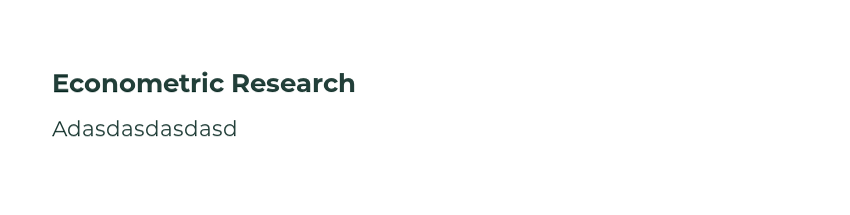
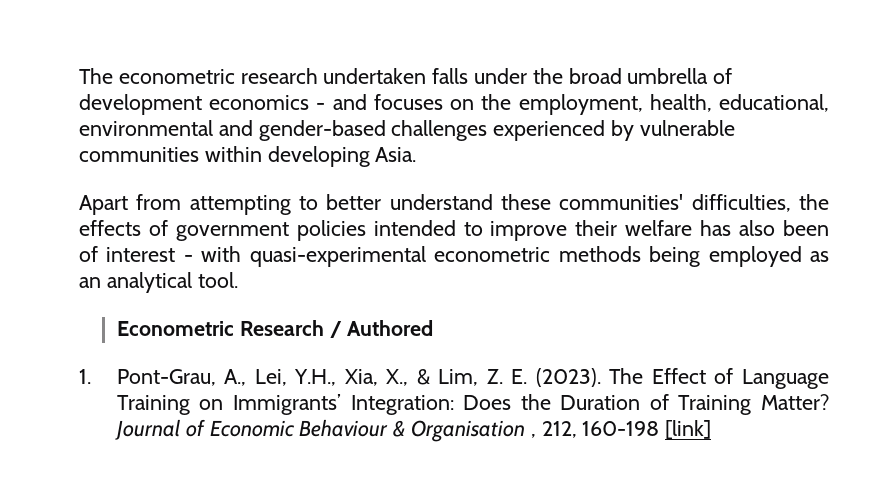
- Econometric Research
- Adasdasdasdasd
+ The econometric research undertaken falls under the broad umbrella of development economics - and focuses on the employment, health, educational, environmental and gender-based challenges experienced by vulnerable communities within developing Asia.
+ Apart from attempting to better understand these communities' difficulties, the effects of government policies intended to improve their welfare has also been of interest - with quasi-experimental econometric methods being employed as an analytical tool.
+ Econometric Research / Authored
+ 1. Pont-Grau, A., Lei, Y.H., Xia, X., & Lim, Z. E. (2023). The Effect of Language Training on Immigrants’ Integration: Does the Duration of Training Matter? Journal of Economic Behaviour & Organisation , 212, 160-198 [link]

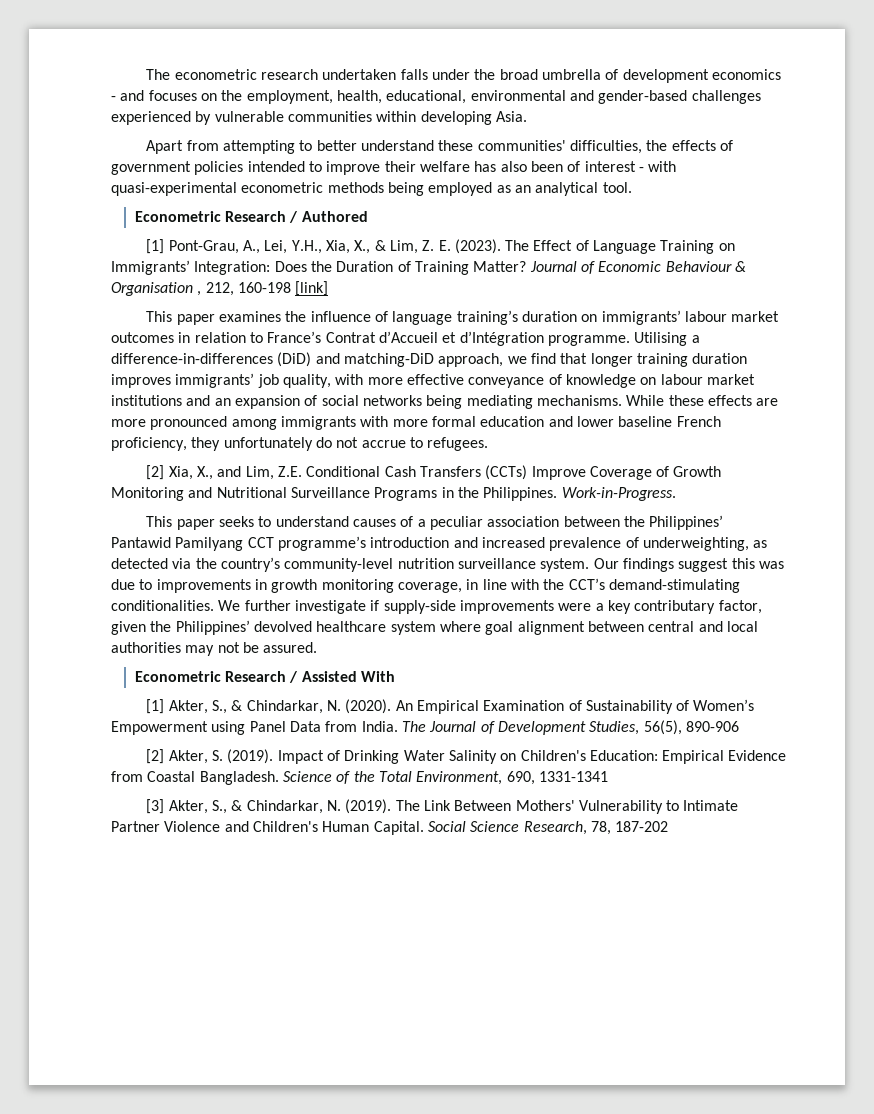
- 1. Pont-Grau, A., Lei, Y.H., Xia, X., & Lim, Z. E. (2023).
+ [1] Pont-Grau, A., Lei, Y.H., Xia, X., & Lim, Z. E. (2023).
+ This paper examines the influence of language training’s duration on immigrants’ labour market outcomes in relation to France’s Contrat d’Accueil et d’Intégration programme. Utilising a difference-in-differences (DiD) and matching-DiD approach, we find that longer training duration improves immigrants’ job quality, with more effective conveyance of knowledge on labour market institutions and an expansion of social networks being mediating mechanisms. While these effects are more pronounced among immigrants with more formal education and lower baseline French proficiency, they unfortunately do not accrue to refugees.
+ [2] Xia, X., and Lim, Z.E. Conditional Cash Transfers (CCTs) Improve Coverage of Growth Monitoring and Nutritional Surveillance Programs in the Philippines. Work-in-Progress.
+ This paper seeks to understand causes of a peculiar association between the Philippines’ Pantawid Pamilyang CCT programme’s introduction and increased prevalence of underweighting, as detected via the country’s community-level nutrition surveillance system. Our findings suggest this was due to improvements in growth monitoring coverage, in line with the CCT’s demand-stimulating conditionalities. We further investigate if supply-side improvements were a key contributary factor, given the Philippines’ devolved healthcare system where goal alignment between central and local authorities may not be assured.
+ Econometric Research / Assisted With
+ [1] Akter, S., & Chindarkar, N. (2020). An Empirical Examination of Sustainability of Women’s Empowerment using Panel Data from India. The Journal of Development Studies, 56(5), 890-906
+ [2] Akter, S. (2019). Impact of Drinking Water Salinity on Children's Education: Empirical Evidence from Coastal Bangladesh. Science of the Total Environment, 690, 1331-1341
+ [3] Akter, S., & Chindarkar, N. (2019). The Link Between Mothers' Vulnerability to Intimate Partner Violence and Children's Human Capital. Social Science Research, 78, 187-202

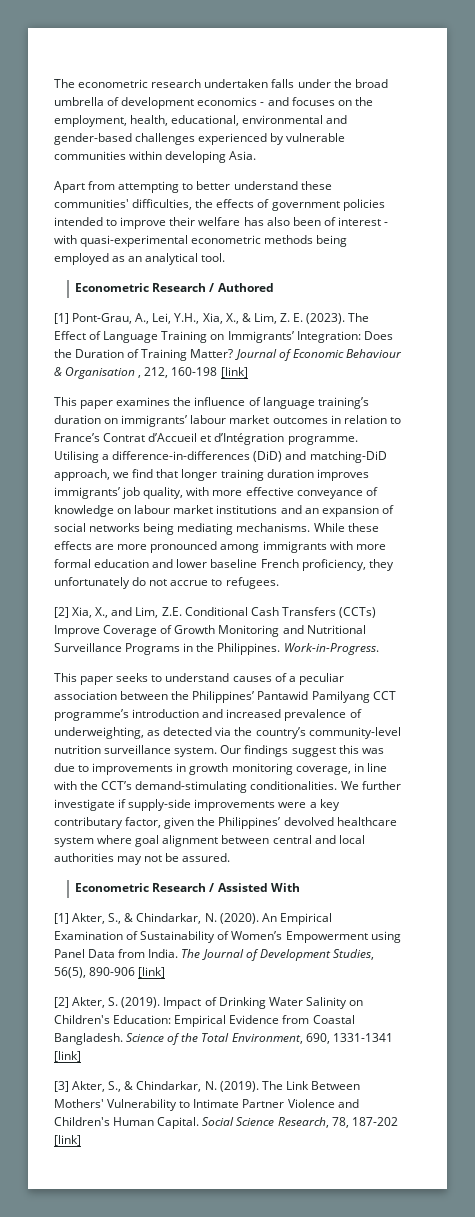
- The Journal of Development Studies, 56(5), 890-906
+ The Journal of Development Studies, 56(5), 890-906 [link]
- Science of the Total Environment, 690, 1331-1341
+ Science of the Total Environment, 690, 1331-1341 [link]
- Social Science Research, 78, 187-202
+ Social Science Research, 78, 187-202 [link]

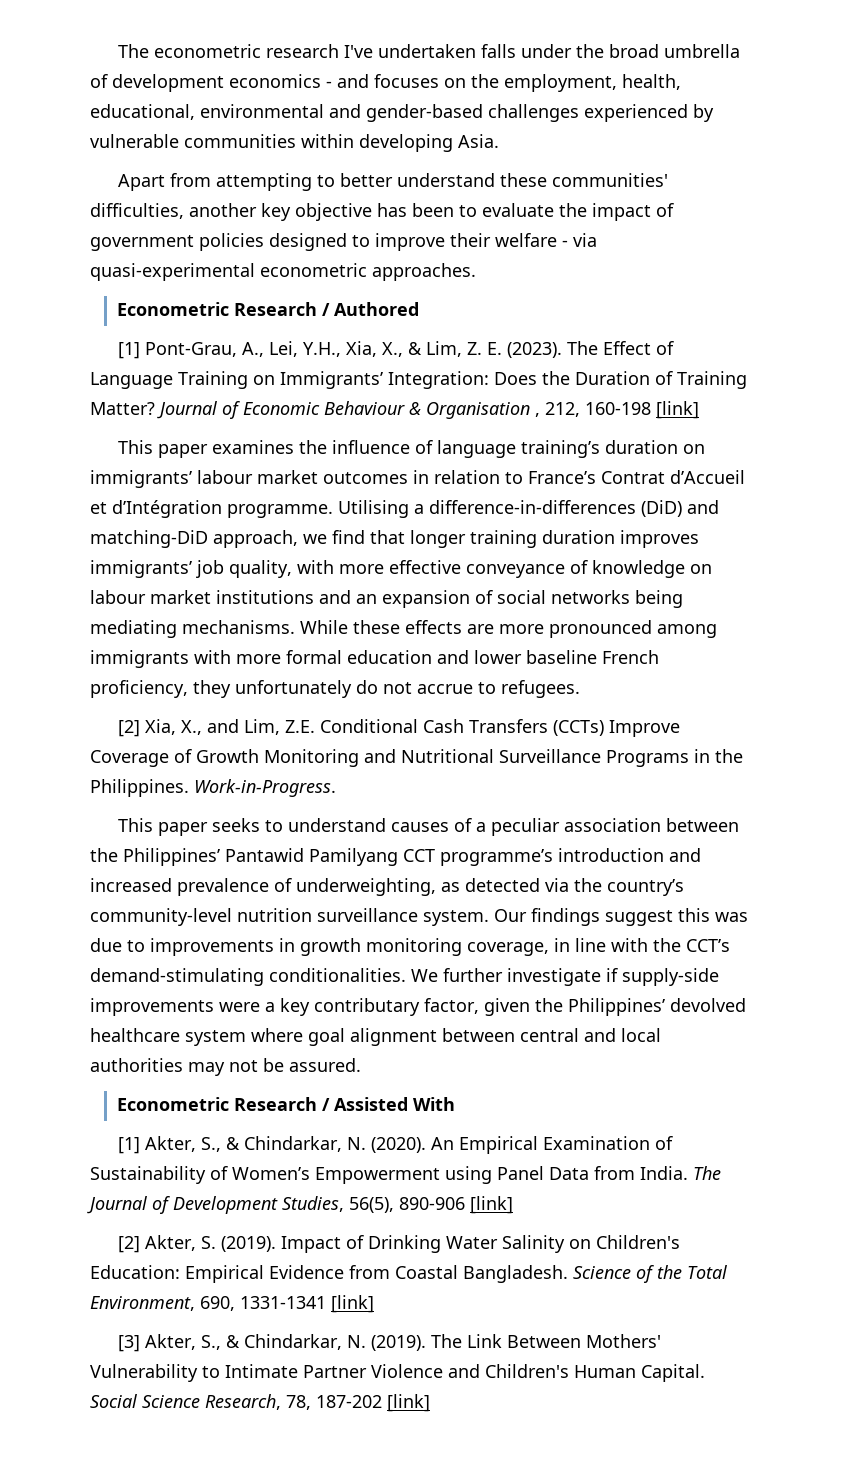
- The econometric research undertaken falls under the broad umbrella of development economics - and focuses on the employment, health, educational, environmental and gender-based challenges experienced by vulnerable communities within developing Asia.
+ The econometric research I've undertaken falls under the broad umbrella of development economics - and focuses on the employment, health, educational, environmental and gender-based challenges experienced by vulnerable communities within developing Asia.
- Apart from attempting to better understand these communities' difficulties, the effects of government policies intended to improve their welfare has also been of interest - with quasi-experimental econometric methods being employed as an analytical tool.
+ Apart from attempting to better understand these communities' difficulties, another key objective has been to evaluate the impact of government policies designed to improve their welfare - via quasi-experimental econometric approaches.

